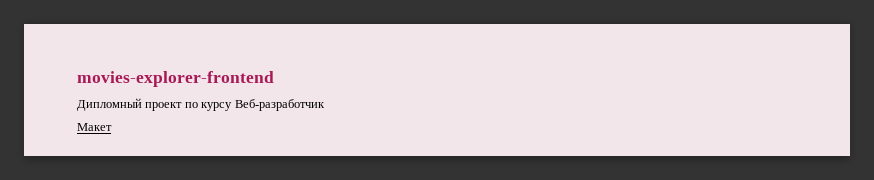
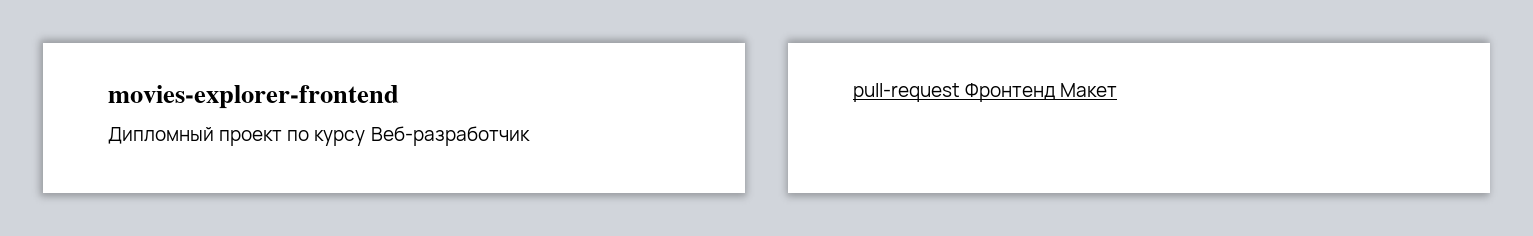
- Макет
+ pull-request Фронтенд Макет

